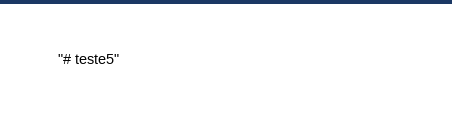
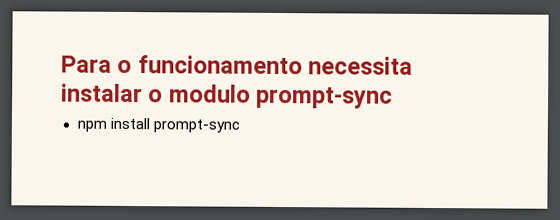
- "# teste5"
+ Para o funcionamento necessita instalar o modulo prompt-sync
+ npm install prompt-sync

